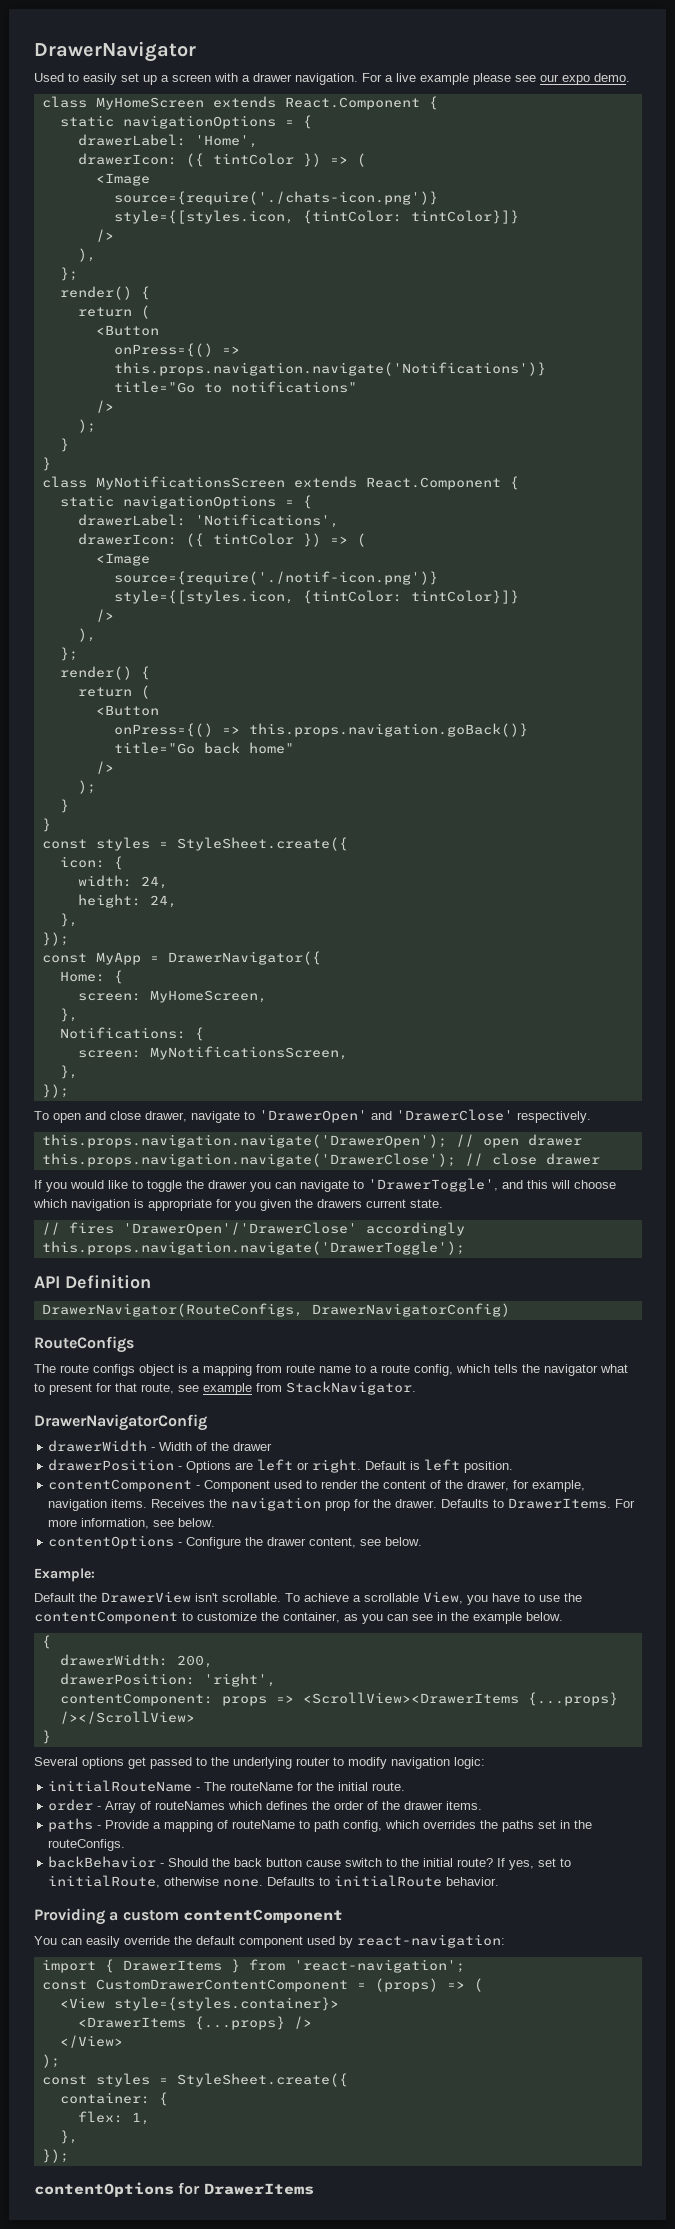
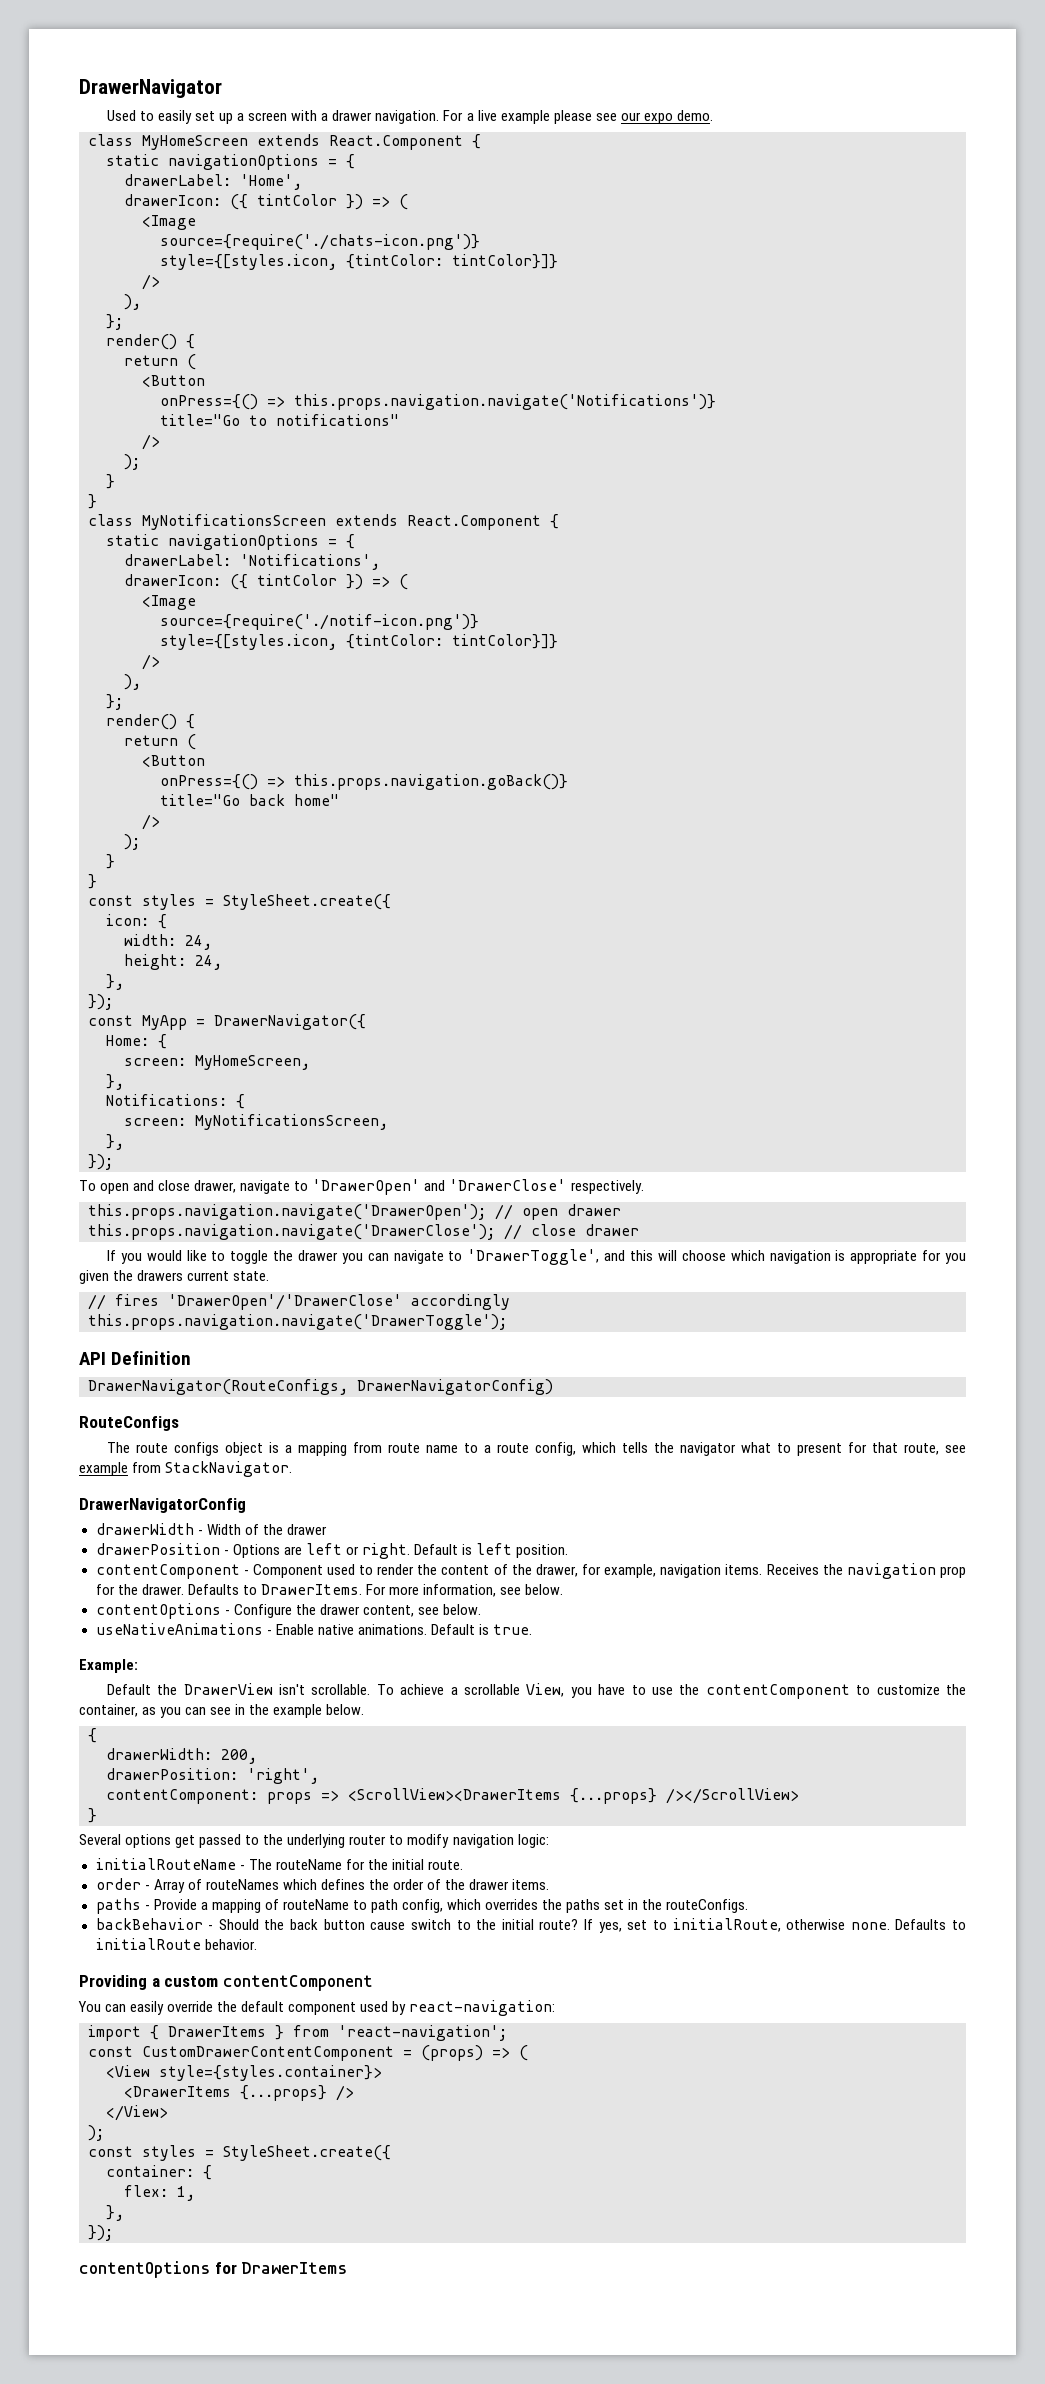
+ useNativeAnimations - Enable native animations. Default is true.

